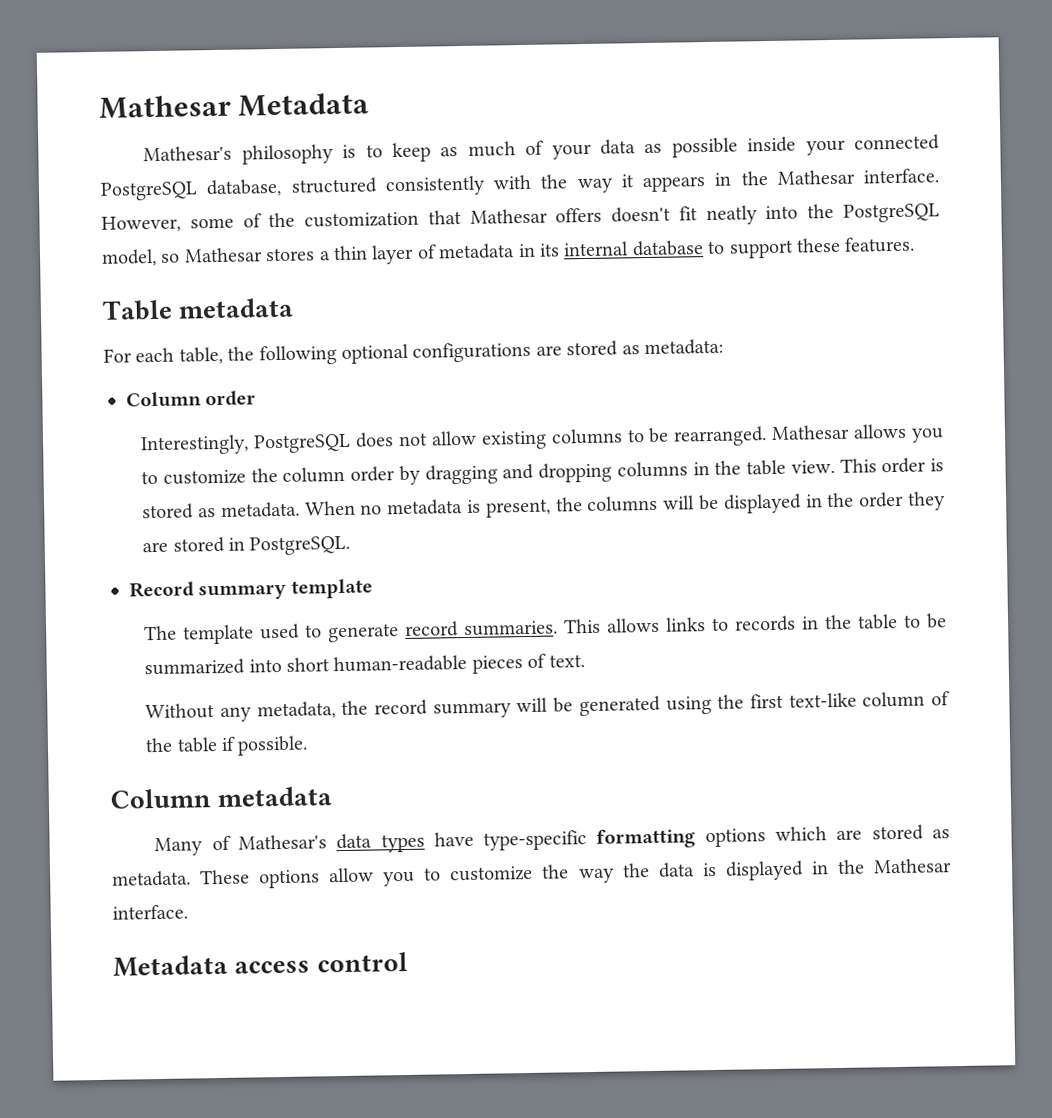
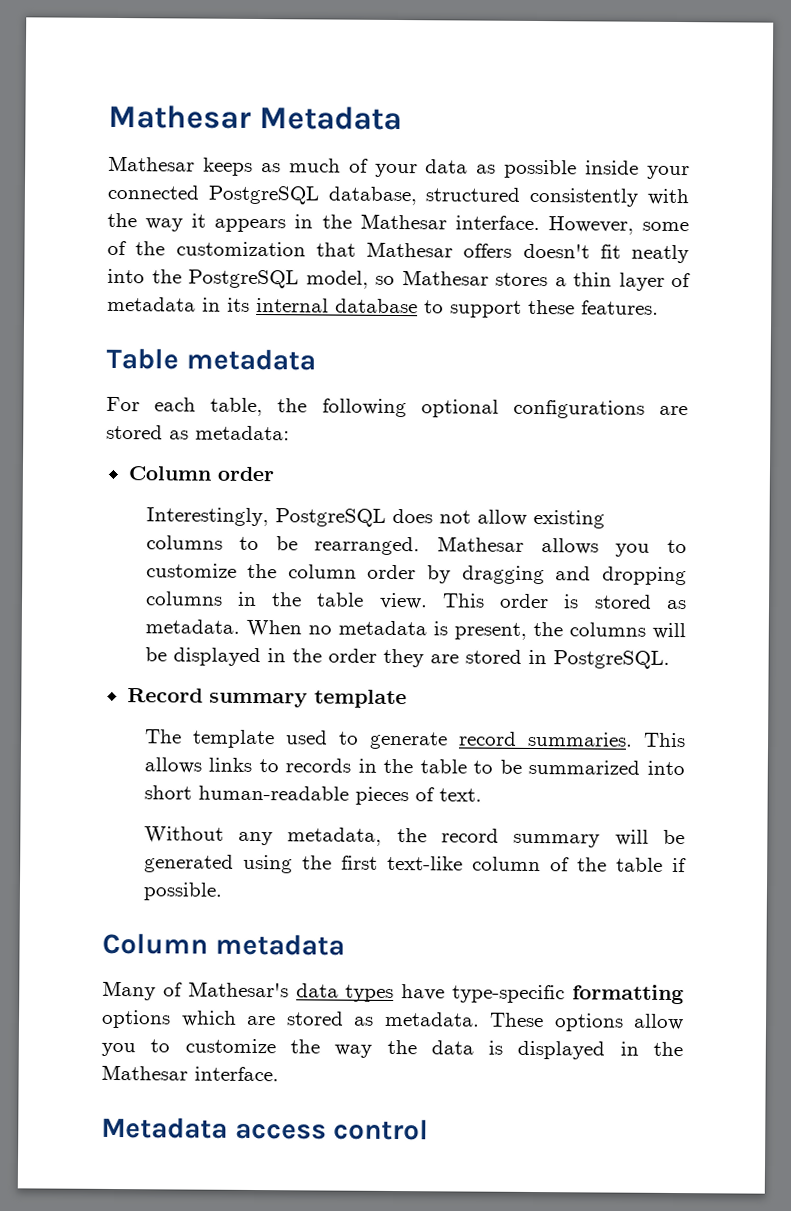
- Mathesar's philosophy is to keep as much of your data as possible inside your connected PostgreSQL database, structured consistently with the way it appears in the Mathesar interface.
+ Mathesar keeps as much of your data as possible inside your connected PostgreSQL database, structured consistently with the way it appears in the Mathesar interface.

